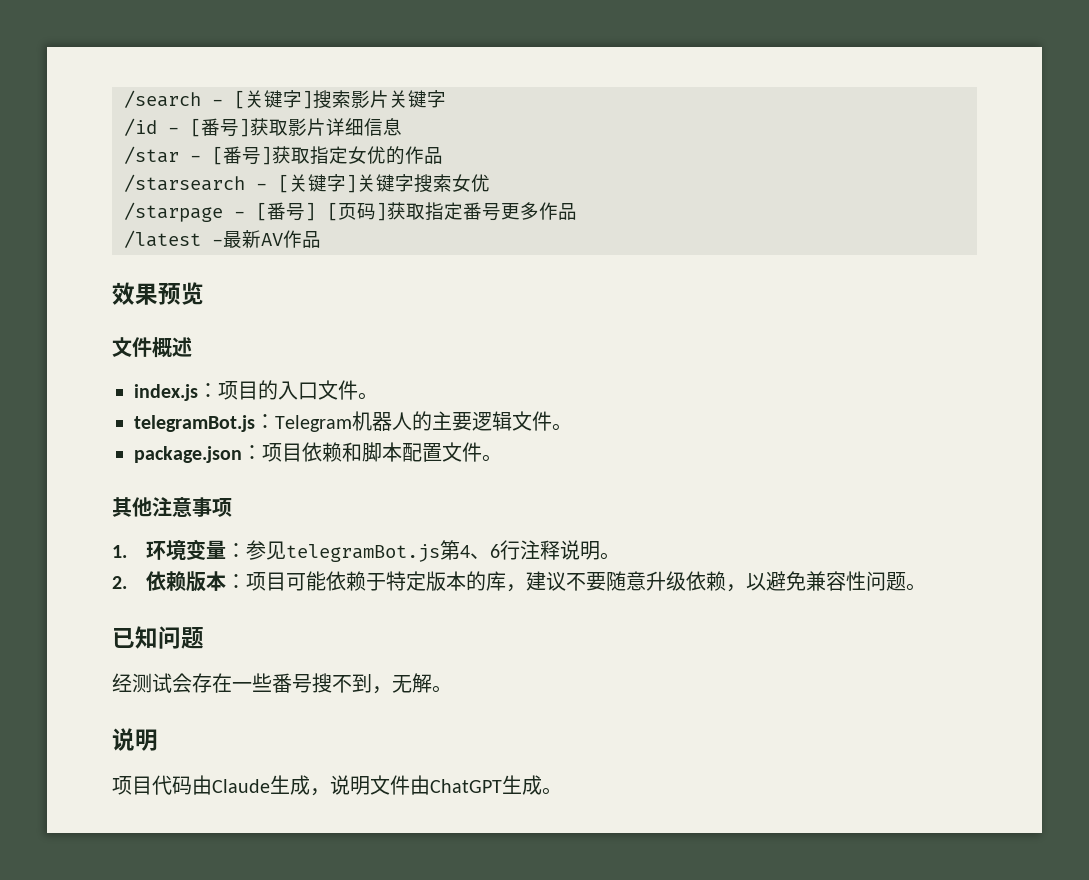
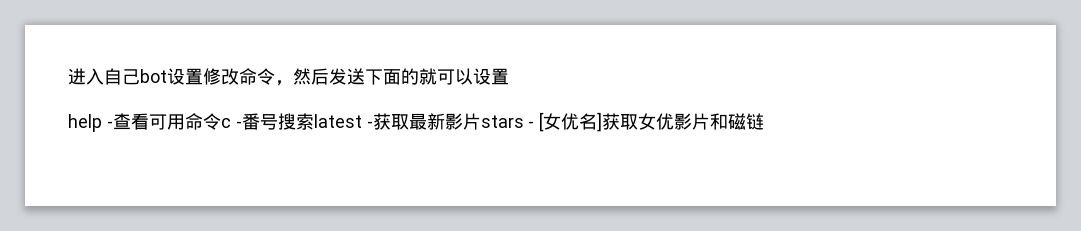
- /search - [关键字]搜索影片关键字
- /id - [番号]获取影片详细信息
- /star - [番号]获取指定女优的作品
- /starsearch - [关键字]关键字搜索女优
- /starpage - [番号] [页码]获取指定番号更多作品
- /latest -最新AV作品
- 效果预览
- 文件概述
- index.js：项目的入口文件。
- telegramBot.js：Telegram机器人的主要逻辑文件。
- package.json：项目依赖和脚本配置文件。
- 其他注意事项
- 1.环境变量：参见telegramBot.js第4、6行注释说明。
- 2.依赖版本：项目可能依赖于特定版本的库，建议不要随意升级依赖，以避免兼容性问题。
- 已知问题
- 经测试会存在一些番号搜不到，无解。
- 说明
- 项目代码由Claude生成，说明文件由ChatGPT生成。
+ 进入自己bot设置修改命令，然后发送下面的就可以设置
+ help -查看可用命令c -番号搜索latest -获取最新影片stars - [女优名]获取女优影片和磁链

